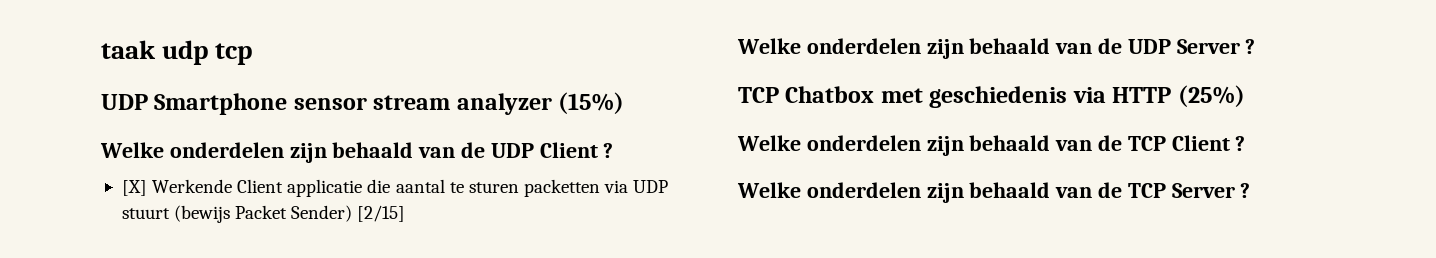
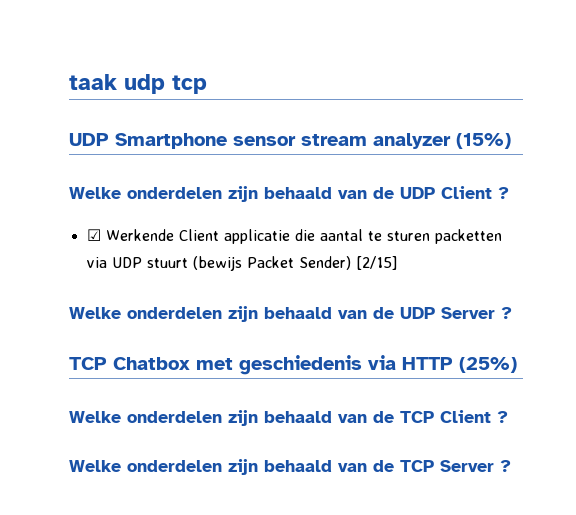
- [X] Werkende Client applicatie die aantal te sturen packetten via UDP stuurt (bewijs Packet Sender) [2/15]
+ ☑ Werkende Client applicatie die aantal te sturen packetten via UDP stuurt (bewijs Packet Sender) [2/15]

